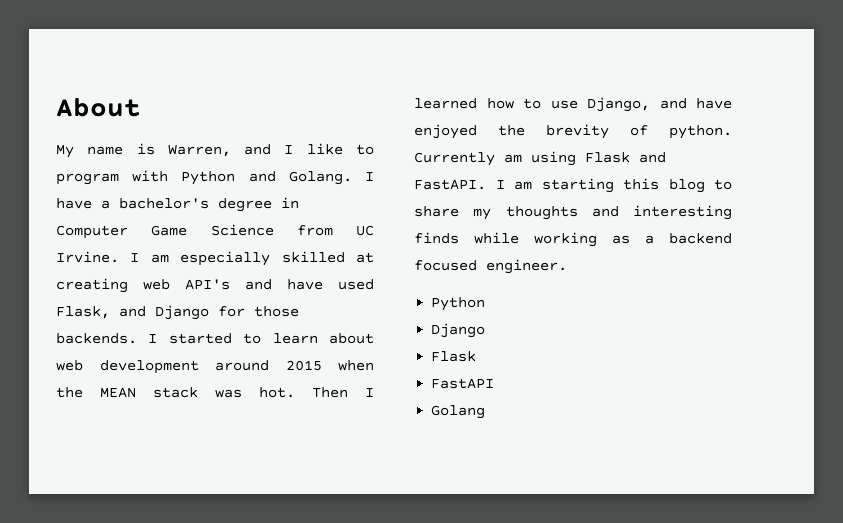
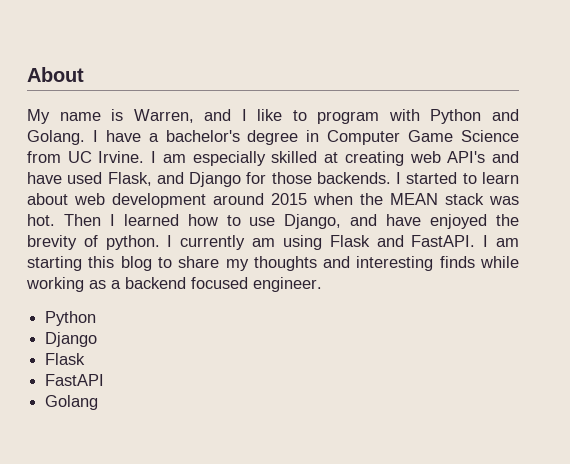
- Currently am using Flask and FastAPI.
+ I currently am using Flask and FastAPI.

